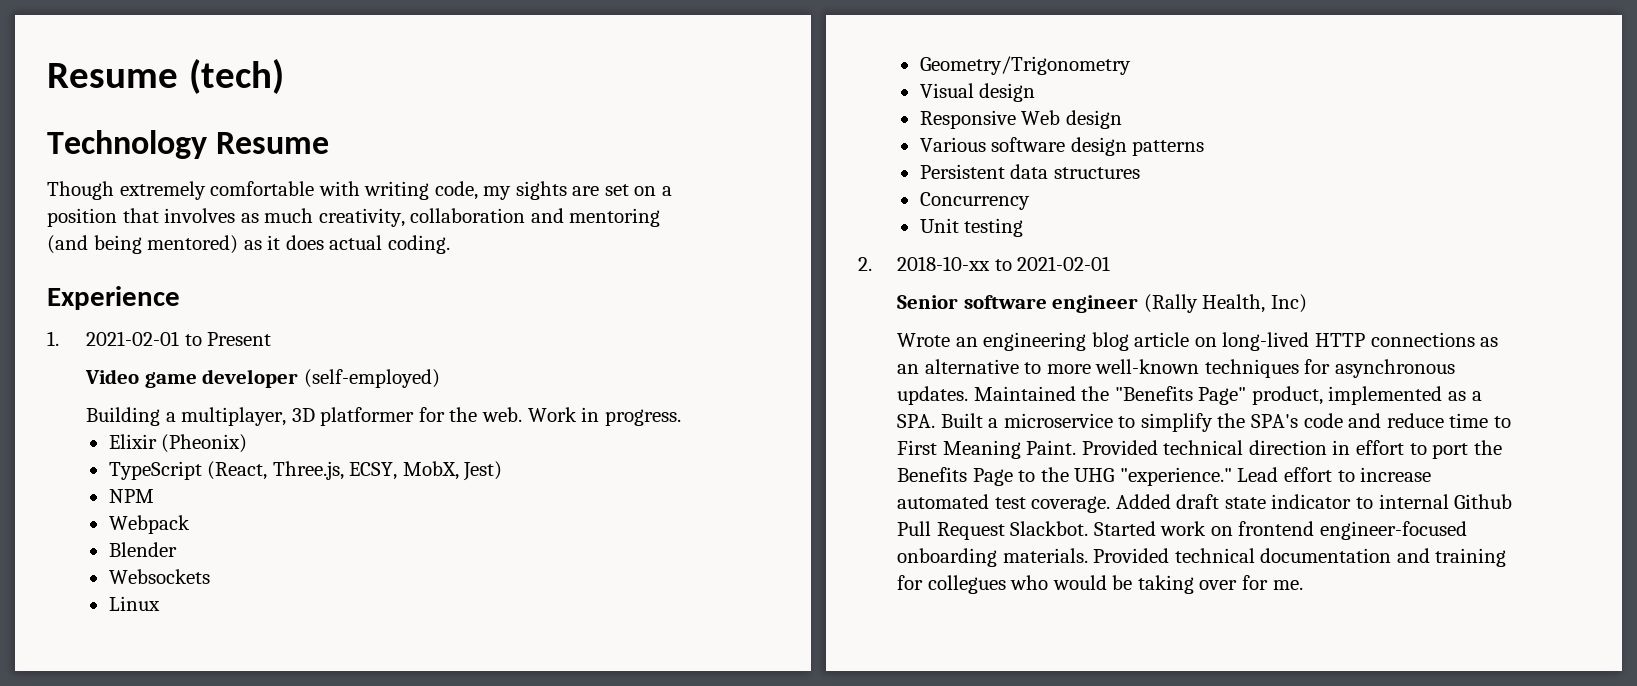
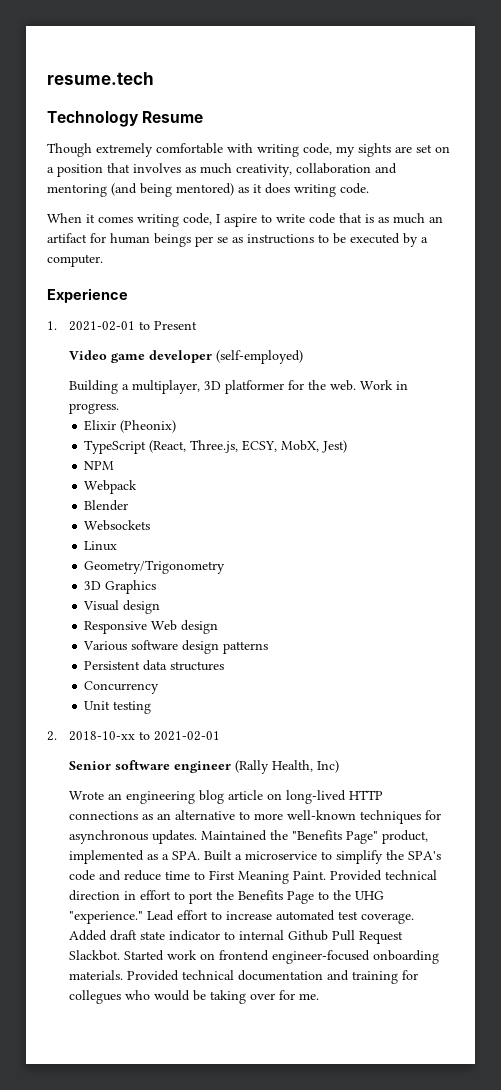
- Resume (tech)
+ resume.tech
- Though extremely comfortable with writing code, my sights are set on a position that involves as much creativity, collaboration and mentoring (and being mentored) as it does actual coding.
+ Though extremely comfortable with writing code, my sights are set on a position that involves as much creativity, collaboration and mentoring (and being mentored) as it does writing code.
+ When it comes writing code, I aspire to write code that is as much an artifact for human beings per se as instructions to be executed by a computer.
+ 3D Graphics

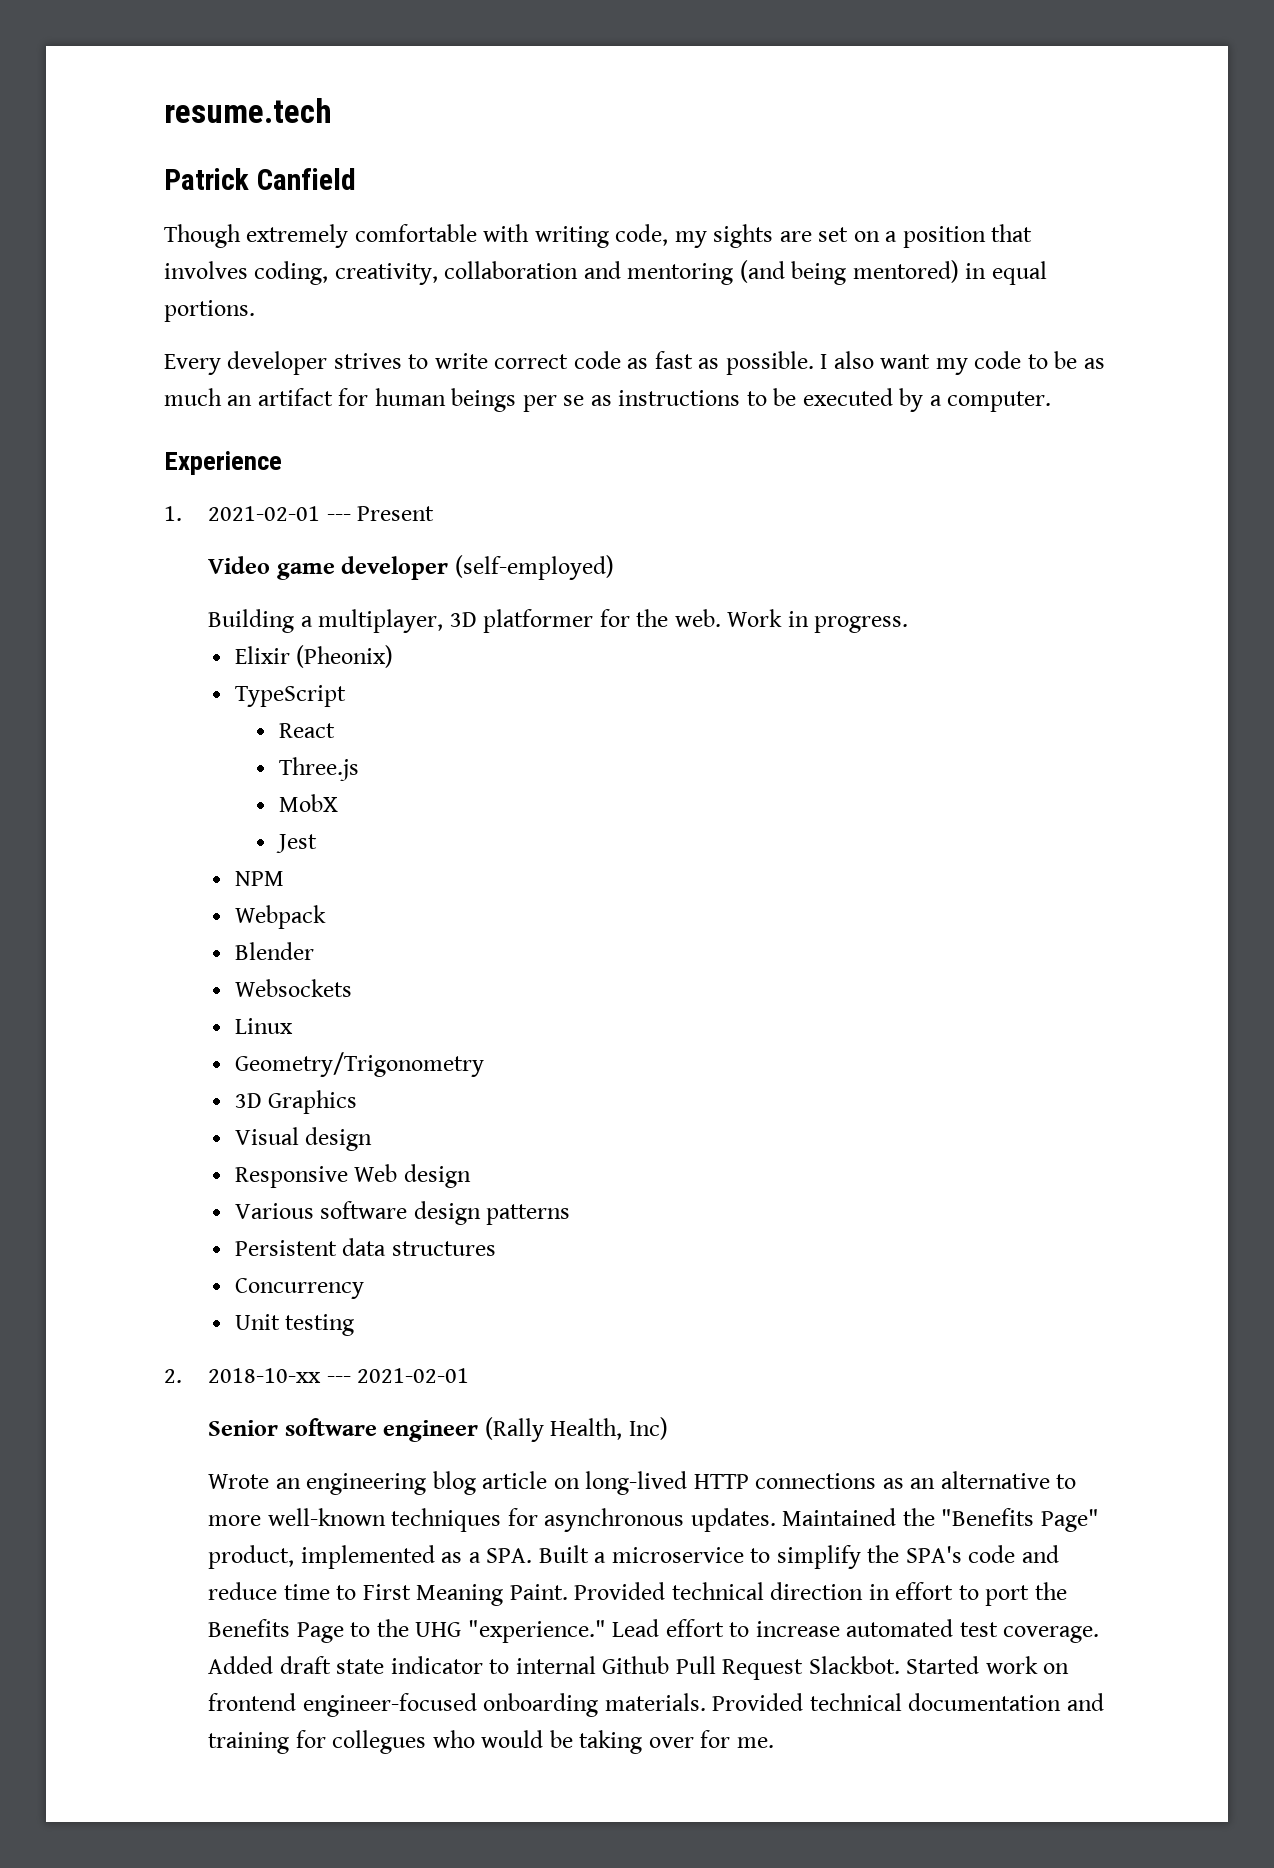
- Technology Resume
+ Patrick Canfield
- Though extremely comfortable with writing code, my sights are set on a position that involves as much creativity, collaboration and mentoring (and being mentored) as it does writing code.
- When it comes writing code, I aspire to write code that is as much an artifact for human beings per se as instructions to be executed by a computer.
+ Though extremely comfortable with writing code, my sights are set on a position that involves coding, creativity, collaboration and mentoring (and being mentored) in equal portions.
+ Every developer strives to write correct code as fast as possible. I also want my code to be as much an artifact for human beings per se as instructions to be executed by a computer.
- 1. 2021-02-01 to Present
+ 1. 2021-02-01 --- Present
- TypeScript (React, Three.js, ECSY, MobX, Jest)
+ TypeScript
+ React
+ Three.js
+ MobX
+ Jest
- 2. 2018-10-xx to 2021-02-01
+ 2. 2018-10-xx --- 2021-02-01

